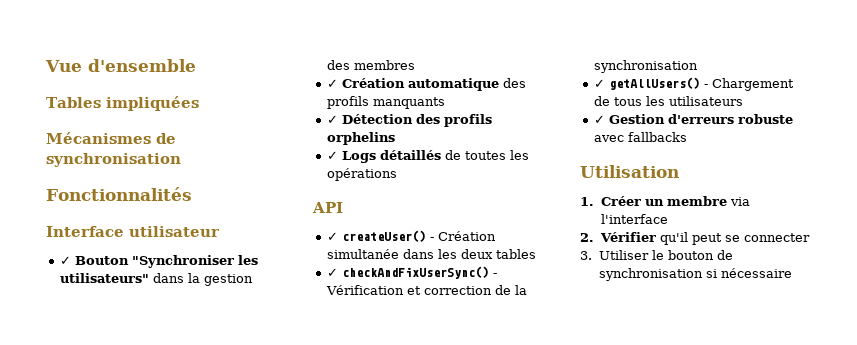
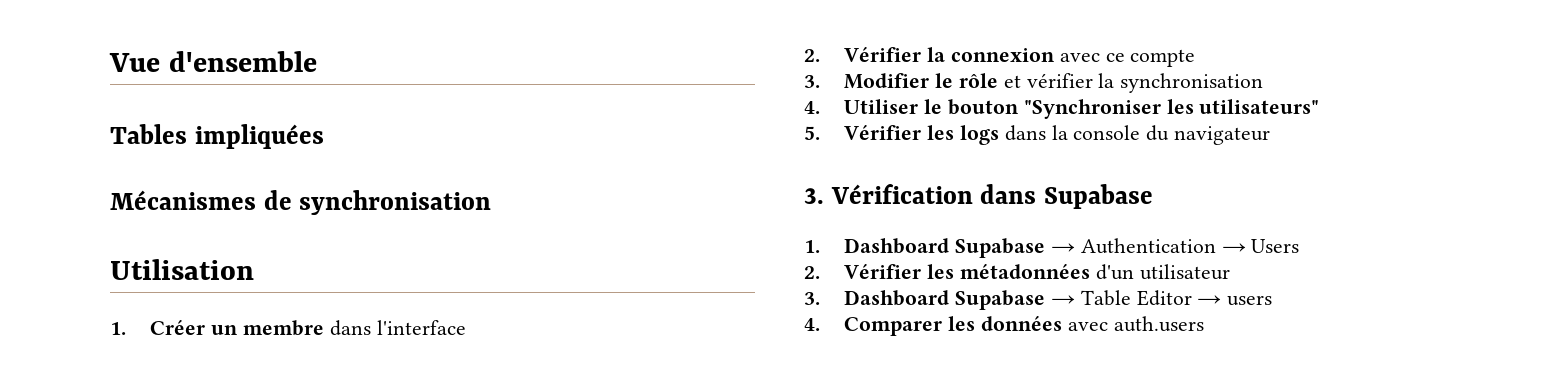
- Fonctionnalités
- Interface utilisateur
- ✓ Bouton "Synchroniser les utilisateurs" dans la gestion des membres
- ✓ Création automatique des profils manquants
- ✓ Détection des profils orphelins
- ✓ Logs détaillés de toutes les opérations
- API
- ✓ createUser() - Création simultanée dans les deux tables
- ✓ checkAndFixUserSync() - Vérification et correction de la synchronisation
- ✓ getAllUsers() - Chargement de tous les utilisateurs
- ✓ Gestion d'erreurs robuste avec fallbacks
- 1. Créer un membre via l'interface
+ 1. Créer un membre dans l'interface
- 2. Vérifier qu'il peut se connecter
- 3. Utiliser le bouton de synchronisation si nécessaire
+ 2. Vérifier la connexion avec ce compte
+ 3. Modifier le rôle et vérifier la synchronisation
+ 4. Utiliser le bouton "Synchroniser les utilisateurs"
+ 5. Vérifier les logs dans la console du navigateur
+ 3. Vérification dans Supabase
+ 1. Dashboard Supabase → Authentication → Users
+ 2. Vérifier les métadonnées d'un utilisateur
+ 3. Dashboard Supabase → Table Editor → users
+ 4. Comparer les données avec auth.users

